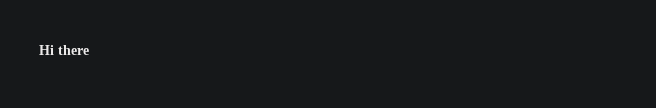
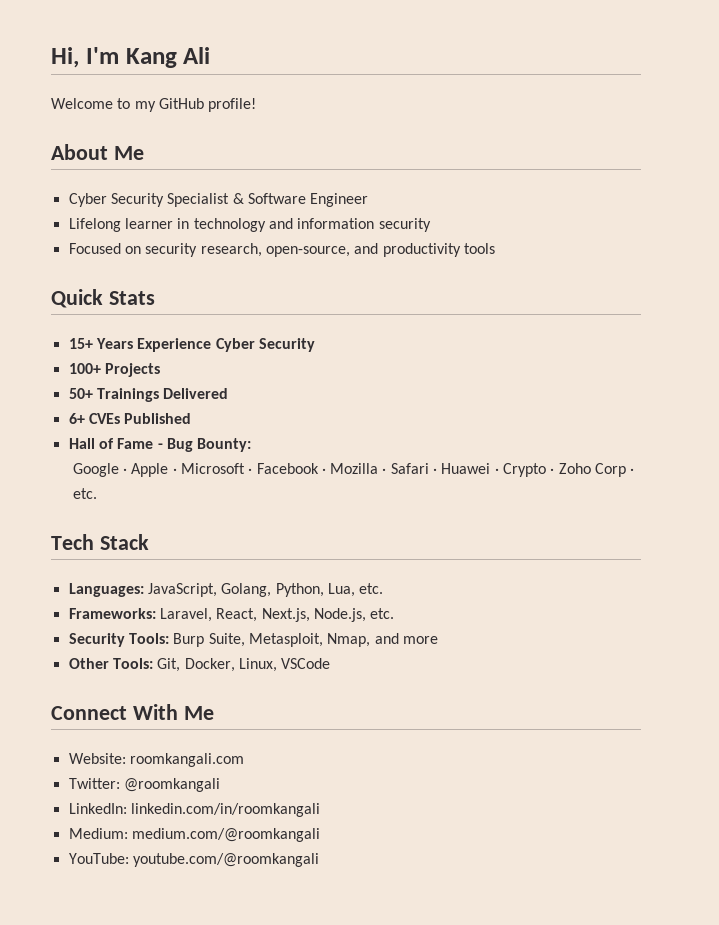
- Hi there
+ Hi, I'm Kang Ali
+ Welcome to my GitHub profile!
+ About Me
+ Cyber Security Specialist & Software Engineer
+ Lifelong learner in technology and information security
+ Focused on security research, open-source, and productivity tools
+ Quick Stats
+ 15+ Years Experience Cyber Security
+ 100+ Projects
+ 50+ Trainings Delivered
+ 6+ CVEs Published
+ Hall of Fame - Bug Bounty:
+ Google · Apple · Microsoft · Facebook · Mozilla · Safari · Huawei · Crypto · Zoho Corp · etc.
+ Tech Stack
+ Languages: JavaScript, Golang, Python, Lua, etc.
+ Frameworks: Laravel, React, Next.js, Node.js, etc.
+ Security Tools: Burp Suite, Metasploit, Nmap, and more
+ Other Tools: Git, Docker, Linux, VSCode
+ Connect With Me
+ Website: roomkangali.com
+ Twitter: @roomkangali
+ LinkedIn: linkedin.com/in/roomkangali
+ Medium: medium.com/@roomkangali
+ YouTube: youtube.com/@roomkangali

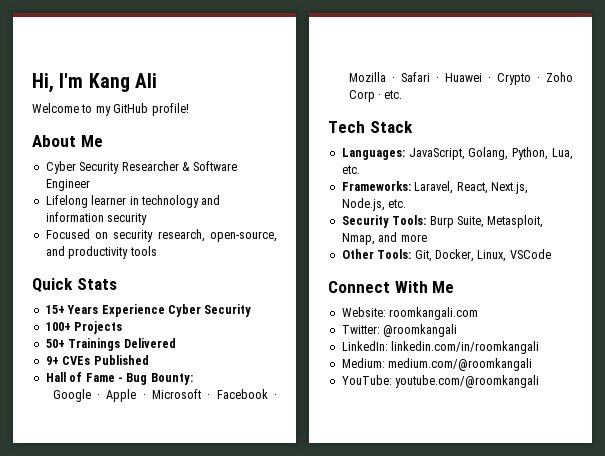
- Cyber Security Specialist & Software Engineer
+ Cyber Security Researcher & Software Engineer
- 6+ CVEs Published
+ 9+ CVEs Published

